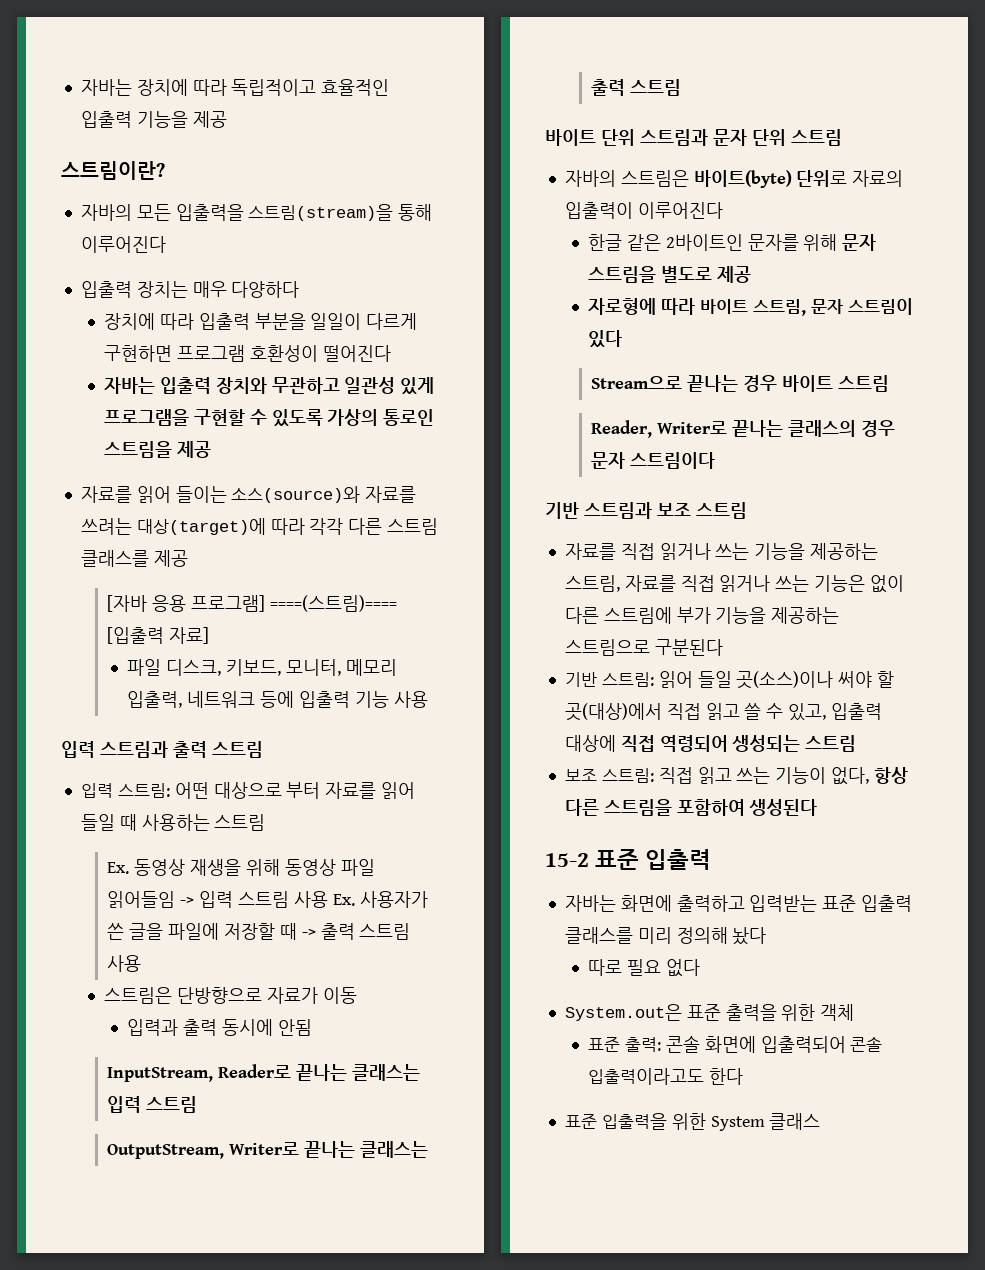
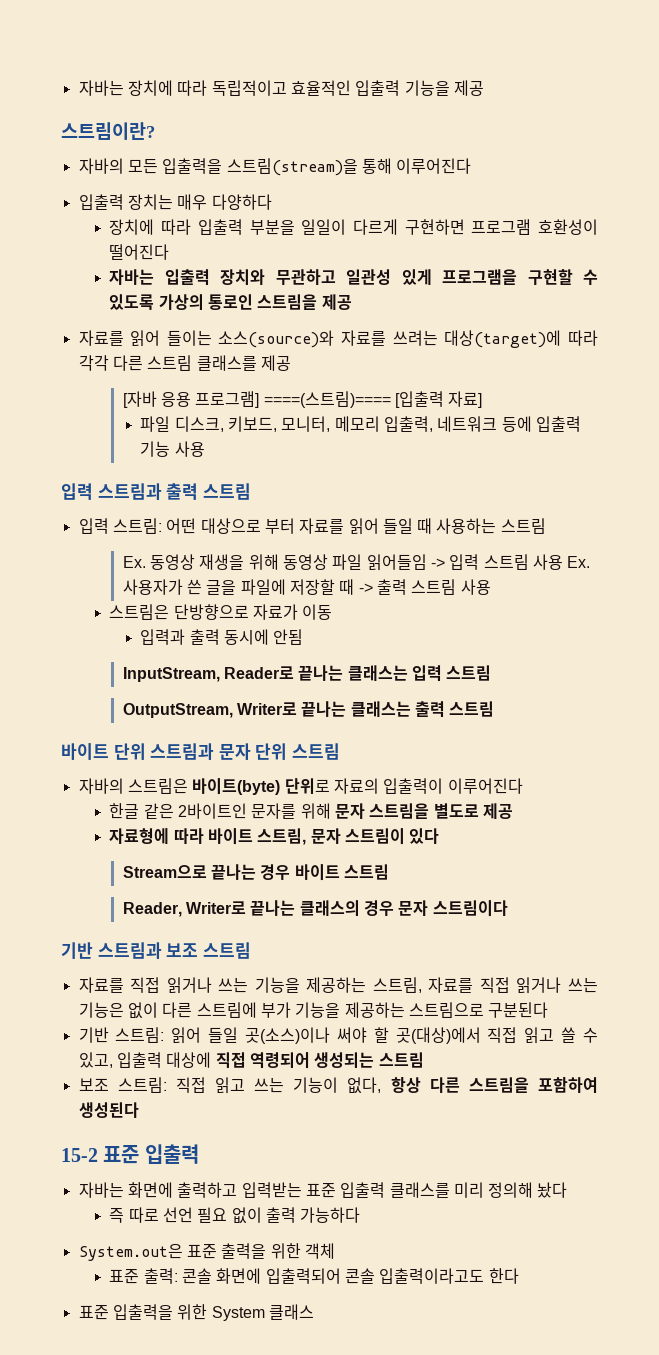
- 자로형에 따라 바이트 스트림, 문자 스트림이 있다
+ 자료형에 따라 바이트 스트림, 문자 스트림이 있다
- 따로 필요 없다
+ 즉 따로 선언 필요 없이 출력 가능하다

